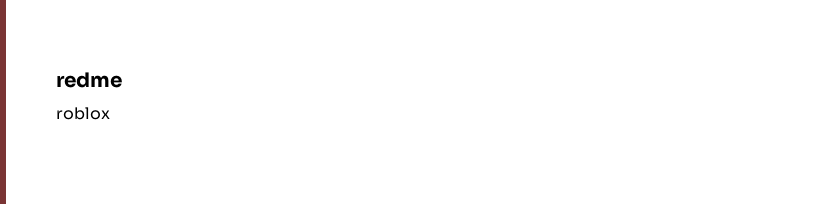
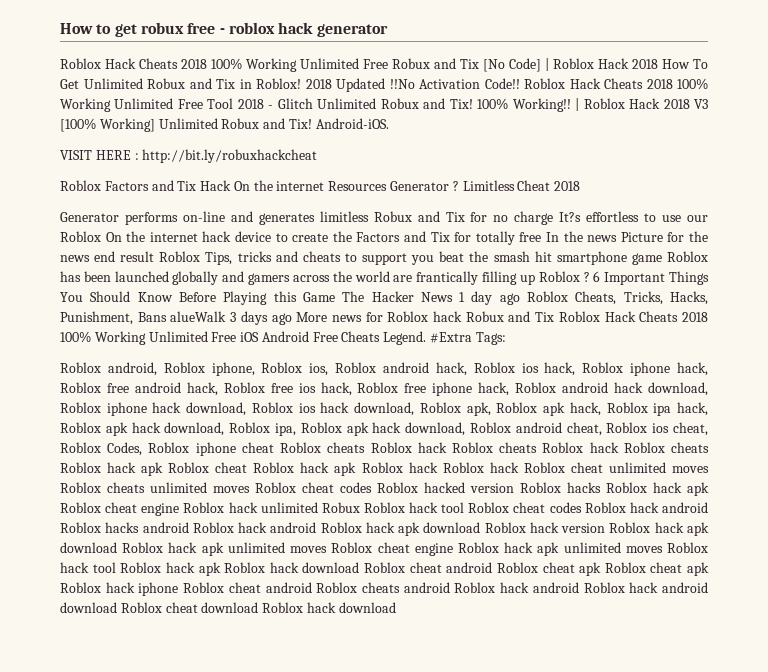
- redme
- roblox
+ How to get robux free - roblox hack generator
+ Roblox Hack Cheats 2018 100% Working Unlimited Free Robux and Tix [No Code] | Roblox Hack 2018 How To Get Unlimited Robux and Tix in Roblox! 2018 Updated !!No Activation Code!! Roblox Hack Cheats 2018 100% Working Unlimited Free Tool 2018 - Glitch Unlimited Robux and Tix! 100% Working!! | Roblox Hack 2018 V3 [100% Working] Unlimited Robux and Tix! Android-iOS.
+ VISIT HERE : http://bit.ly/robuxhackcheat
+ Roblox Factors and Tix Hack On the internet Resources Generator ? Limitless Cheat 2018
+ Generator performs on-line and generates limitless Robux and Tix for no charge It?s effortless to use our Roblox On the internet hack device to create the Factors and Tix for totally free In the news Picture for the news end result Roblox Tips, tricks and cheats to support you beat the smash hit smartphone game Roblox has been launched globally and gamers across the world are frantically filling up Roblox ? 6 Important Things You Should Know Before Playing this Game The Hacker News 1 day ago Roblox Cheats, Tricks, Hacks, Punishment, Bans alueWalk 3 days ago More news for Roblox hack Robux and Tix Roblox Hack Cheats 2018 100% Working Unlimited Free iOS Android Free Cheats Legend. #Extra Tags:
+ Roblox android, Roblox iphone, Roblox ios, Roblox android hack, Roblox ios hack, Roblox iphone hack, Roblox free android hack, Roblox free ios hack, Roblox free iphone hack, Roblox android hack download, Roblox iphone hack download, Roblox ios hack download, Roblox apk, Roblox apk hack, Roblox ipa hack, Roblox apk hack download, Roblox ipa, Roblox apk hack download, Roblox android cheat, Roblox ios cheat, Roblox Codes, Roblox iphone cheat Roblox cheats Roblox hack Roblox cheats Roblox hack Roblox cheats Roblox hack apk Roblox cheat Roblox hack apk Roblox hack Roblox hack Roblox cheat unlimited moves Roblox cheats unlimited moves Roblox cheat codes Roblox hacked version Roblox hacks Roblox hack apk Roblox cheat engine Roblox hack unlimited Robux Roblox hack tool Roblox cheat codes Roblox hack android Roblox hacks android Roblox hack android Roblox hack apk download Roblox hack version Roblox hack apk download Roblox hack apk unlimited moves Roblox cheat engine Roblox hack apk unlimited moves Roblox hack tool Roblox hack apk Roblox hack download Roblox cheat android Roblox cheat apk Roblox cheat apk Roblox hack iphone Roblox cheat android Roblox cheats android Roblox hack android Roblox hack android download Roblox cheat download Roblox hack download

